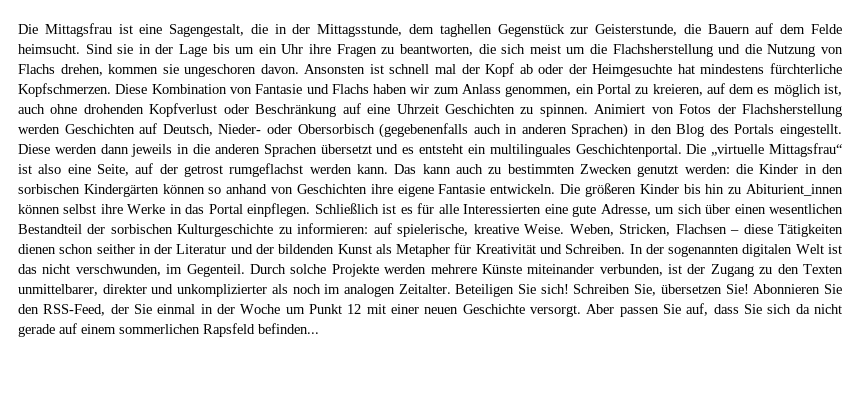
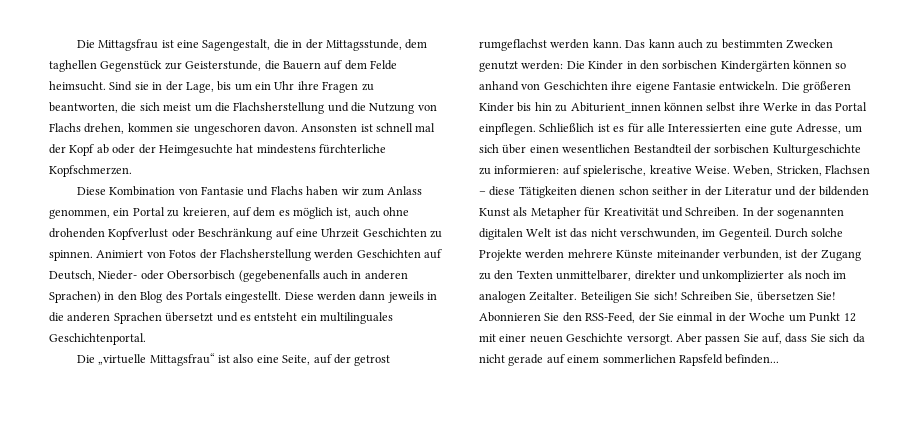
- Sind sie in der Lage bis um ein Uhr ihre Fragen zu beantworten, die sich meist um die Flachsherstellung und die Nutzung von Flachs drehen, kommen sie ungeschoren davon.
+ Sind sie in der Lage, bis um ein Uhr ihre Fragen zu beantworten, die sich meist um die Flachsherstellung und die Nutzung von Flachs drehen, kommen sie ungeschoren davon.
- Ansonsten ist schnell mal der Kopf ab oder der Heimgesuchte hat mindestens fürchterliche Kopfschmerzen. Diese Kombination von Fantasie und Flachs haben wir zum Anlass genommen, ein Portal zu kreieren, auf dem es möglich ist, auch ohne drohenden Kopfverlust oder Beschränkung auf eine Uhrzeit Geschichten zu spinnen.
+ Ansonsten ist schnell mal der Kopf ab oder der Heimgesuchte hat mindestens fürchterliche Kopfschmerzen.
+ Diese Kombination von Fantasie und Flachs haben wir zum Anlass genommen, ein Portal zu kreieren, auf dem es möglich ist, auch ohne drohenden Kopfverlust oder Beschränkung auf eine Uhrzeit Geschichten zu spinnen.
- Diese werden dann jeweils in die anderen Sprachen übersetzt und es entsteht ein multilinguales Geschichtenportal. Die „virtuelle Mittagsfrau“ ist also eine Seite, auf der getrost rumgeflachst werden kann.
+ Diese werden dann jeweils in die anderen Sprachen übersetzt und es entsteht ein multilinguales Geschichtenportal.
+ Die „virtuelle Mittagsfrau“ ist also eine Seite, auf der getrost rumgeflachst werden kann.
- Das kann auch zu bestimmten Zwecken genutzt werden: die Kinder in den sorbischen Kindergärten können so anhand von Geschichten ihre eigene Fantasie entwickeln.
+ Das kann auch zu bestimmten Zwecken genutzt werden: Die Kinder in den sorbischen Kindergärten können so anhand von Geschichten ihre eigene Fantasie entwickeln.

